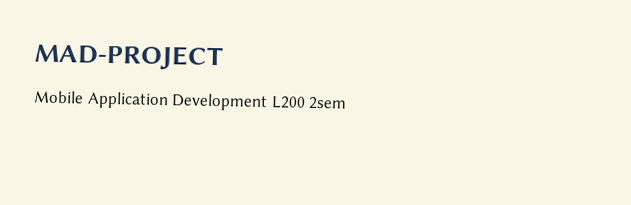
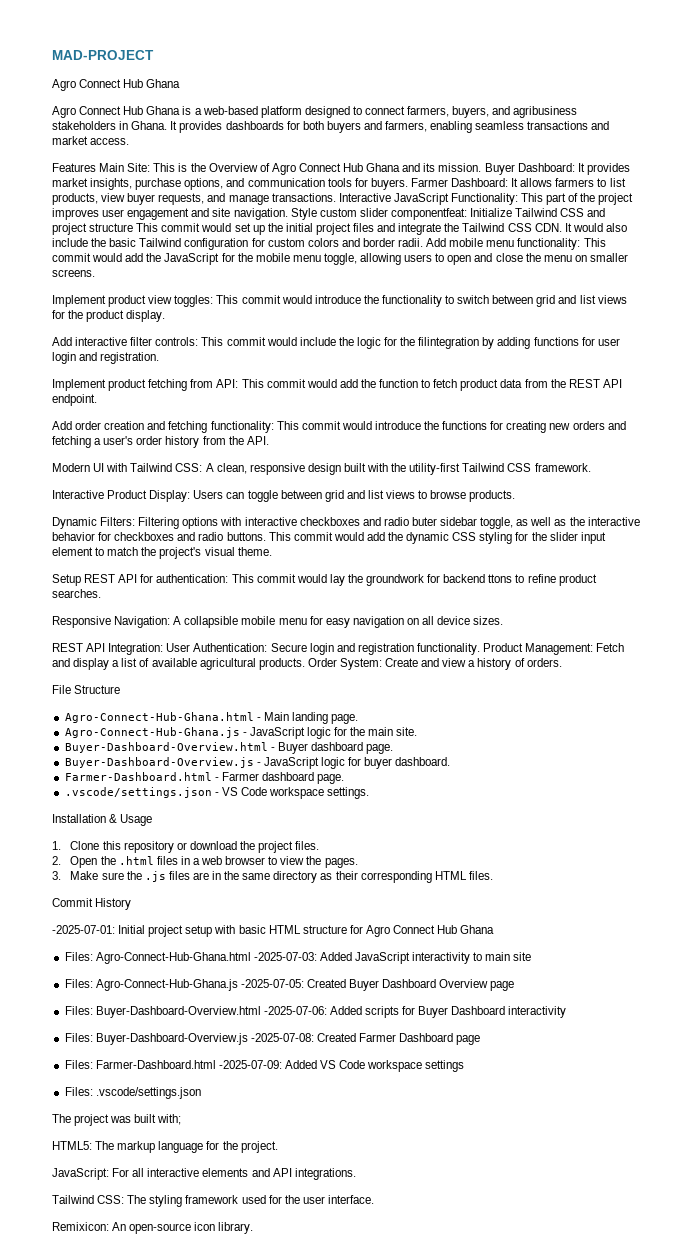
  MAD-PROJECT
- Mobile Application Development L200 2sem
+ Agro Connect Hub Ghana
+ Agro Connect Hub Ghana is a web-based platform designed to connect farmers, buyers, and agribusiness stakeholders in Ghana. It provides dashboards for both buyers and farmers, enabling seamless transactions and market access.
+ Features Main Site: This is the Overview of Agro Connect Hub Ghana and its mission. Buyer Dashboard: It provides market insights, purchase options, and communication tools for buyers. Farmer Dashboard: It allows farmers to list products, view buyer requests, and manage transactions. Interactive JavaScript Functionality: This part of the project improves user engagement and site navigation. Style custom slider componentfeat: Initialize Tailwind CSS and project structure This commit would set up the initial project files and integrate the Tailwind CSS CDN. It would also include the basic Tailwind configuration for custom colors and border radii. Add mobile menu functionality: This commit would add the JavaScript for the mobile menu toggle, allowing users to open and close the menu on smaller screens.
+ Implement product view toggles: This commit would introduce the functionality to switch between grid and list views for the product display.
+ Add interactive filter controls: This commit would include the logic for the filintegration by adding functions for user login and registration.
+ Implement product fetching from API: This commit would add the function to fetch product data from the REST API endpoint.
+ Add order creation and fetching functionality: This commit would introduce the functions for creating new orders and fetching a user's order history from the API.
+ Modern UI with Tailwind CSS: A clean, responsive design built with the utility-first Tailwind CSS framework.
+ Interactive Product Display: Users can toggle between grid and list views to browse products.
+ Dynamic Filters: Filtering options with interactive checkboxes and radio buter sidebar toggle, as well as the interactive behavior for checkboxes and radio buttons. This commit would add the dynamic CSS styling for the slider input element to match the project's visual theme.
+ Setup REST API for authentication: This commit would lay the groundwork for backend ttons to refine product searches.
+ Responsive Navigation: A collapsible mobile menu for easy navigation on all device sizes.
+ REST API Integration: User Authentication: Secure login and registration functionality. Product Management: Fetch and display a list of available agricultural products. Order System: Create and view a history of orders.
+ File Structure
+ Agro-Connect-Hub-Ghana.html - Main landing page.
+ Agro-Connect-Hub-Ghana.js - JavaScript logic for the main site.
+ Buyer-Dashboard-Overview.html - Buyer dashboard page.
+ Buyer-Dashboard-Overview.js - JavaScript logic for buyer dashboard.
+ Farmer-Dashboard.html - Farmer dashboard page.
+ .vscode/settings.json - VS Code workspace settings.
+ Installation & Usage
+ 1. Clone this repository or download the project files.
+ 2. Open the .html files in a web browser to view the pages.
+ 3. Make sure the .js files are in the same directory as their corresponding HTML files.
+ Commit History
+ -2025-07-01: Initial project setup with basic HTML structure for Agro Connect Hub Ghana
+ Files: Agro-Connect-Hub-Ghana.html -2025-07-03: Added JavaScript interactivity to main site
+ Files: Agro-Connect-Hub-Ghana.js -2025-07-05: Created Buyer Dashboard Overview page
+ Files: Buyer-Dashboard-Overview.html -2025-07-06: Added scripts for Buyer Dashboard interactivity
+ Files: Buyer-Dashboard-Overview.js -2025-07-08: Created Farmer Dashboard page
+ Files: Farmer-Dashboard.html -2025-07-09: Added VS Code workspace settings
+ Files: .vscode/settings.json
+ The project was built with;
+ HTML5: The markup language for the project.
+ JavaScript: For all interactive elements and API integrations.
+ Tailwind CSS: The styling framework used for the user interface.
+ Remixicon: An open-source icon library.

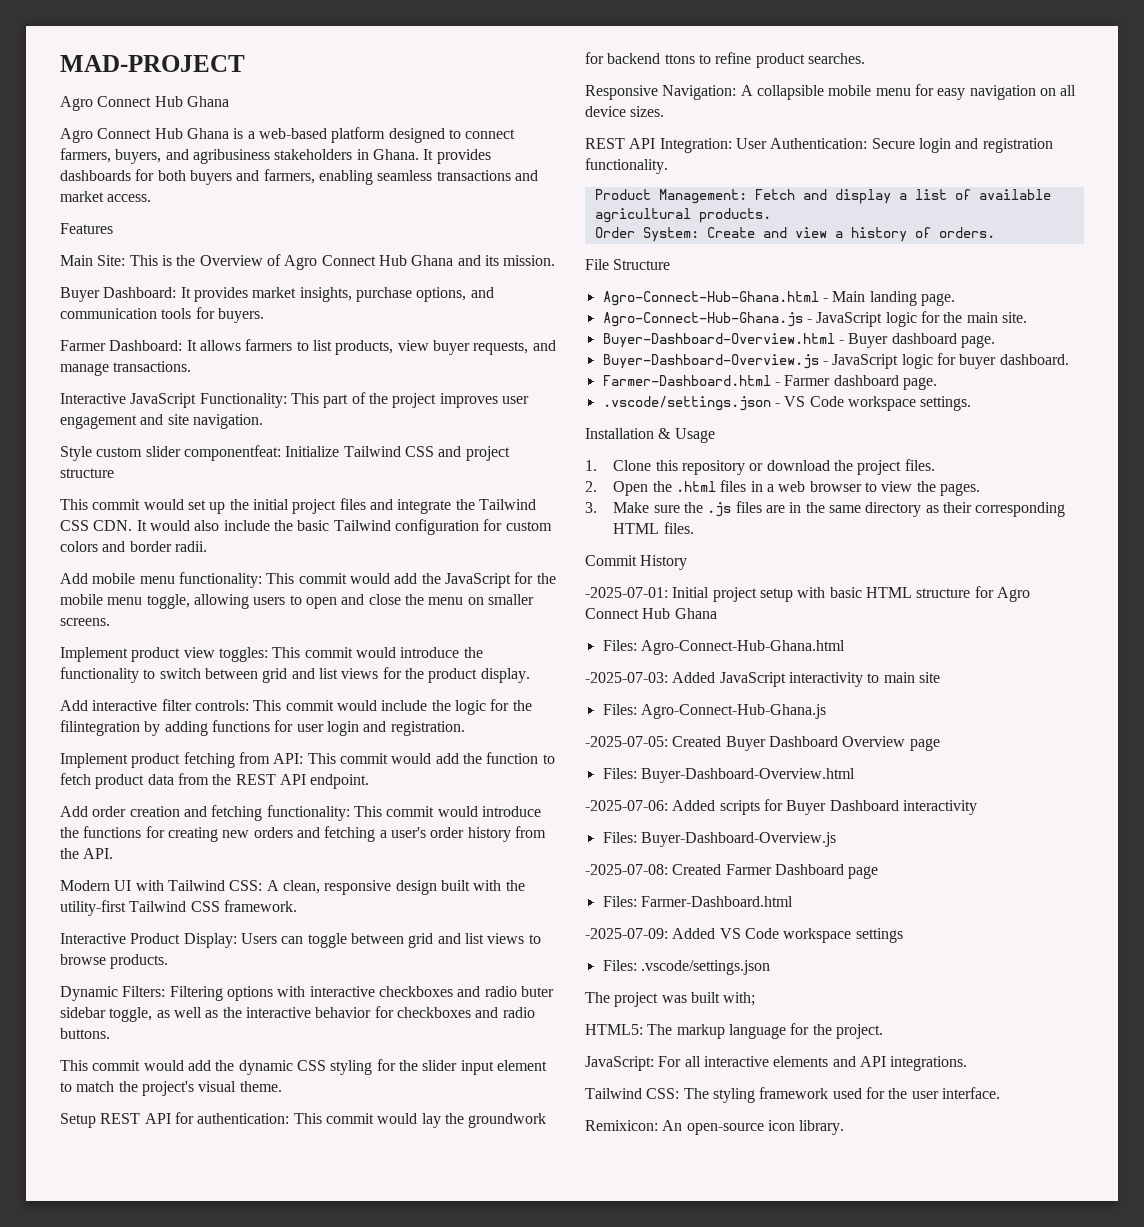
- Features Main Site:
+ Features
+ Main Site:
- This is the Overview of Agro Connect Hub Ghana and its mission. Buyer Dashboard:
+ This is the Overview of Agro Connect Hub Ghana and its mission.
+ Buyer Dashboard:
- It provides market insights, purchase options, and communication tools for buyers. Farmer Dashboard:
+ It provides market insights, purchase options, and communication tools for buyers.
+ Farmer Dashboard:
- It allows farmers to list products, view buyer requests, and manage transactions. Interactive JavaScript Functionality:
+ It allows farmers to list products, view buyer requests, and manage transactions.
+ Interactive JavaScript Functionality:
- This part of the project improves user engagement and site navigation. Style custom slider componentfeat:
+ This part of the project improves user engagement and site navigation.
+ Style custom slider componentfeat:
- Initialize Tailwind CSS and project structure This commit would set up the initial project files and integrate the Tailwind CSS CDN. It would also include the basic Tailwind configuration for custom colors and border radii. Add mobile menu functionality:
+ Initialize Tailwind CSS and project structure
+ This commit would set up the initial project files and integrate the Tailwind CSS CDN. It would also include the basic Tailwind configuration for custom colors and border radii.
+ Add mobile menu functionality:
- Dynamic Filters: Filtering options with interactive checkboxes and radio buter sidebar toggle, as well as the interactive behavior for checkboxes and radio buttons. This commit would add the dynamic CSS styling for the slider input element to match the project's visual theme.
+ Dynamic Filters: Filtering options with interactive checkboxes and radio buter sidebar toggle, as well as the interactive behavior for checkboxes and radio buttons.
+ This commit would add the dynamic CSS styling for the slider input element to match the project's visual theme.
- REST API Integration: User Authentication: Secure login and registration functionality. Product Management: Fetch and display a list of available agricultural products. Order System: Create and view a history of orders.
+ REST API Integration: User Authentication: Secure login and registration functionality.
+ Product Management: Fetch and display a list of available agricultural products.
+ Order System: Create and view a history of orders.
- Files: Agro-Connect-Hub-Ghana.html -2025-07-03: Added JavaScript interactivity to main site
+ Files: Agro-Connect-Hub-Ghana.html
+ -2025-07-03: Added JavaScript interactivity to main site
- Files: Agro-Connect-Hub-Ghana.js -2025-07-05: Created Buyer Dashboard Overview page
+ Files: Agro-Connect-Hub-Ghana.js
+ -2025-07-05: Created Buyer Dashboard Overview page
- Files: Buyer-Dashboard-Overview.html -2025-07-06: Added scripts for Buyer Dashboard interactivity
+ Files: Buyer-Dashboard-Overview.html
+ -2025-07-06: Added scripts for Buyer Dashboard interactivity
- Files: Buyer-Dashboard-Overview.js -2025-07-08: Created Farmer Dashboard page
+ Files: Buyer-Dashboard-Overview.js
+ -2025-07-08: Created Farmer Dashboard page
- Files: Farmer-Dashboard.html -2025-07-09: Added VS Code workspace settings
+ Files: Farmer-Dashboard.html
+ -2025-07-09: Added VS Code workspace settings

